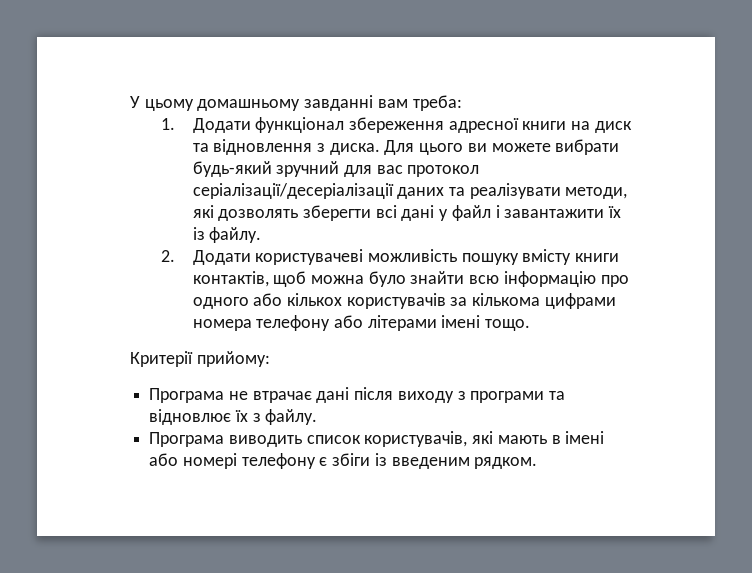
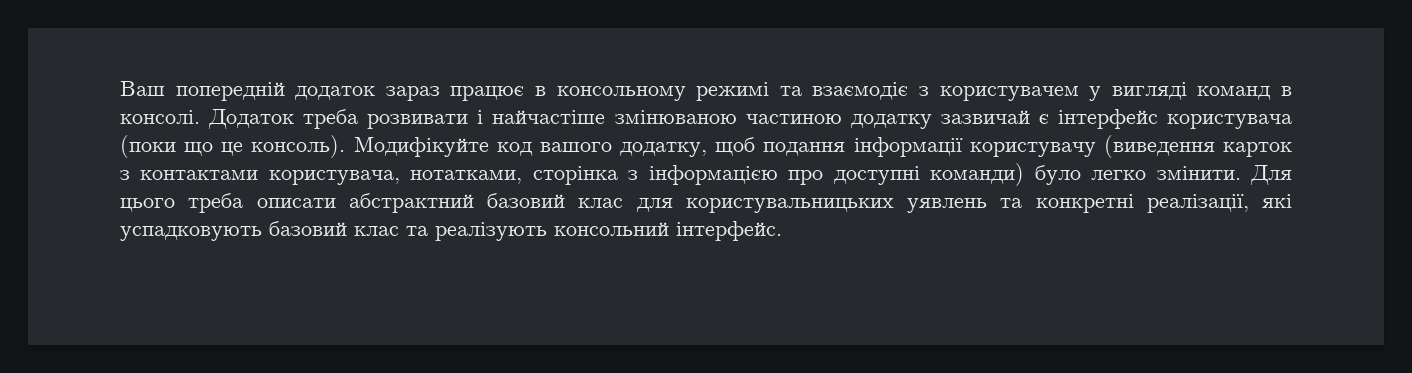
- У цьому домашньому завданні вам треба:
- 1. Додати функціонал збереження адресної книги на диск та відновлення з диска. Для цього ви можете вибрати будь-який зручний для вас протокол серіалізації/десеріалізації даних та реалізувати методи, які дозволять зберегти всі дані у файл і завантажити їх із файлу.
- 2. Додати користувачеві можливість пошуку вмісту книги контактів, щоб можна було знайти всю інформацію про одного або кількох користувачів за кількома цифрами номера телефону або літерами імені тощо.
- Критерії прийому:
- Програма не втрачає дані після виходу з програми та відновлює їх з файлу.
- Програма виводить список користувачів, які мають в імені або номері телефону є збіги із введеним рядком.
+ Ваш попередній додаток зараз працює в консольному режимі та взаємодіє з користувачем у вигляді команд в консолі. Додаток треба розвивати і найчастіше змінюваною частиною додатку зазвичай є інтерфейс користувача (поки що це консоль). Модифікуйте код вашого додатку, щоб подання інформації користувачу (виведення карток з контактами користувача, нотатками, сторінка з інформацією про доступні команди) було легко змінити. Для цього треба описати абстрактний базовий клас для користувальницьких уявлень та конкретні реалізації, які успадковують базовий клас та реалізують консольний інтерфейс.

